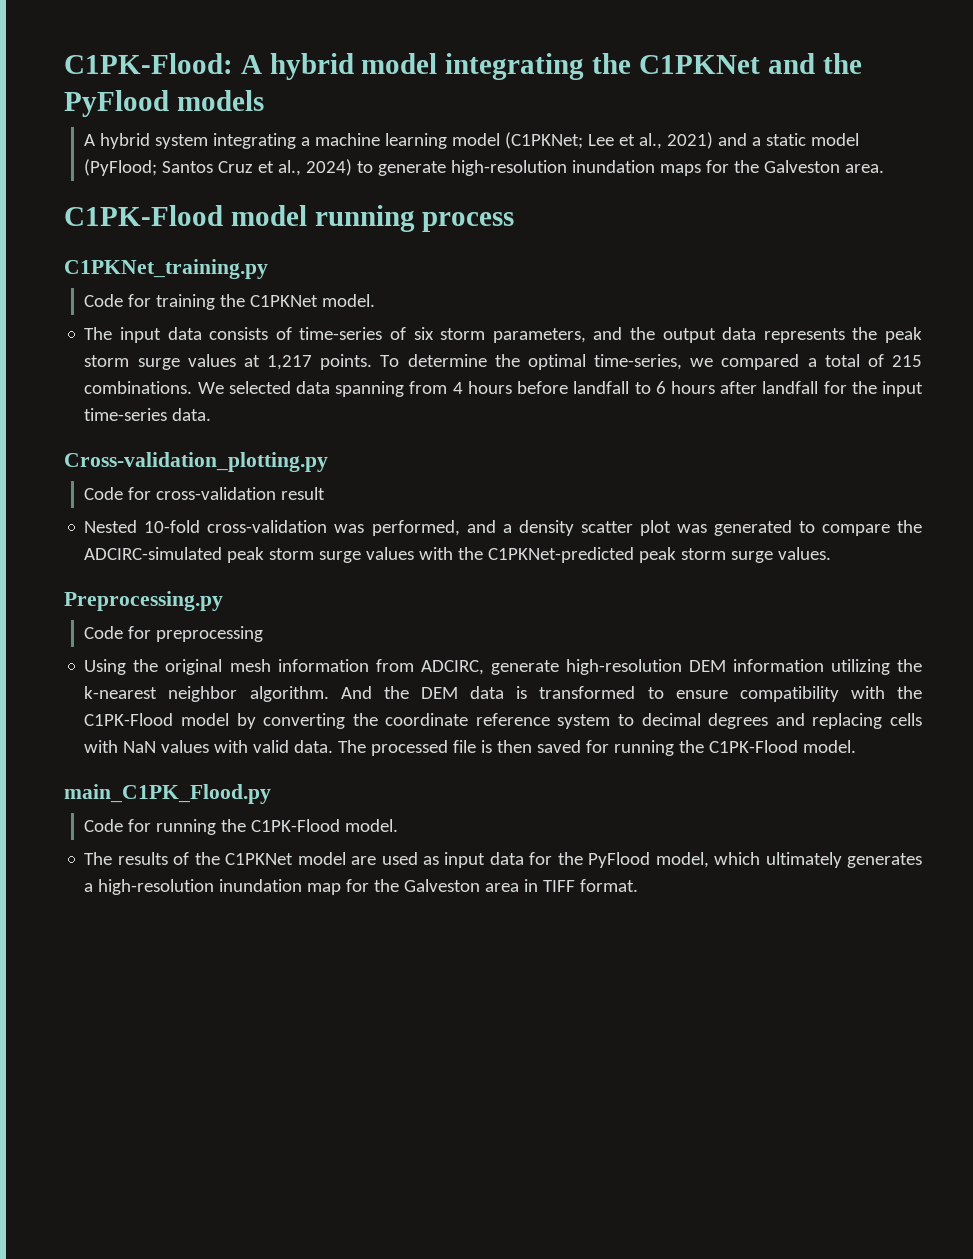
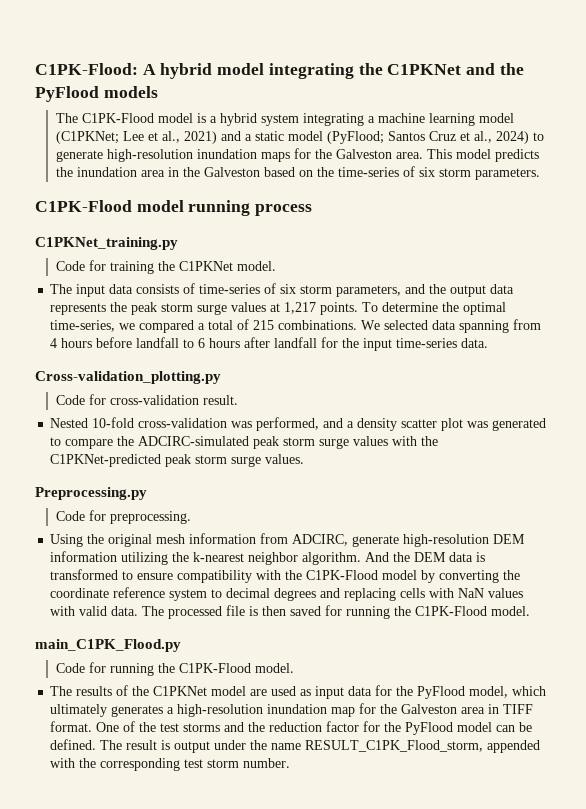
- A hybrid system integrating a machine learning model (C1PKNet; Lee et al., 2021) and a static model (PyFlood; Santos Cruz et al., 2024) to generate high-resolution inundation maps for the Galveston area.
+ The C1PK-Flood model is a hybrid system integrating a machine learning model (C1PKNet; Lee et al., 2021) and a static model (PyFlood; Santos Cruz et al., 2024) to generate high-resolution inundation maps for the Galveston area. This model predicts the inundation area in the Galveston based on the time-series of six storm parameters.
- Code for cross-validation result
+ Code for cross-validation result.
- Code for preprocessing
+ Code for preprocessing.
+ One of the test storms and the reduction factor for the PyFlood model can be defined. The result is output under the name RESULT_C1PK_Flood_storm, appended with the corresponding test storm number.

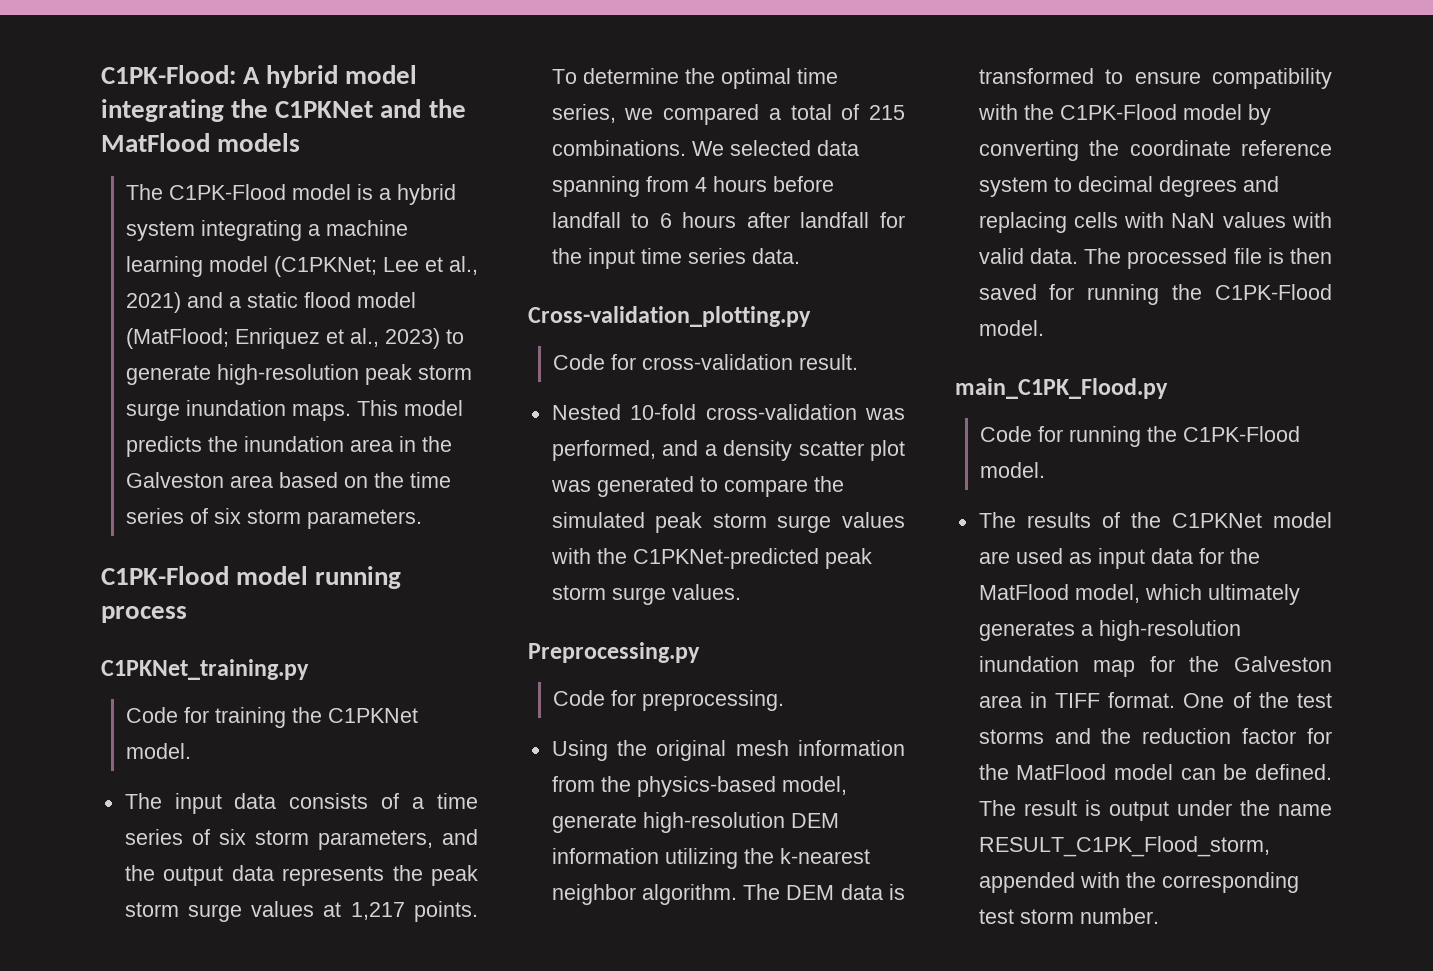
- C1PK-Flood: A hybrid model integrating the C1PKNet and the PyFlood models
+ C1PK-Flood: A hybrid model integrating the C1PKNet and the MatFlood models
- The C1PK-Flood model is a hybrid system integrating a machine learning model (C1PKNet; Lee et al., 2021) and a static model (PyFlood; Santos Cruz et al., 2024) to generate high-resolution inundation maps for the Galveston area.
+ The C1PK-Flood model is a hybrid system integrating a machine learning model (C1PKNet; Lee et al., 2021) and a static flood model (MatFlood; Enriquez et al., 2023) to generate high-resolution peak storm surge inundation maps.
- This model predicts the inundation area in the Galveston based on the time-series of six storm parameters.
+ This model predicts the inundation area in the Galveston area based on the time series of six storm parameters.
- The input data consists of time-series of six storm parameters, and the output data represents the peak storm surge values at 1,217 points.
+ The input data consists of a time series of six storm parameters, and the output data represents the peak storm surge values at 1,217 points.
- To determine the optimal time-series, we compared a total of 215 combinations.
+ To determine the optimal time series, we compared a total of 215 combinations.
- We selected data spanning from 4 hours before landfall to 6 hours after landfall for the input time-series data.
+ We selected data spanning from 4 hours before landfall to 6 hours after landfall for the input time series data.
- Nested 10-fold cross-validation was performed, and a density scatter plot was generated to compare the ADCIRC-simulated peak storm surge values with the C1PKNet-predicted peak storm surge values.
+ Nested 10-fold cross-validation was performed, and a density scatter plot was generated to compare the simulated peak storm surge values with the C1PKNet-predicted peak storm surge values.
- Using the original mesh information from ADCIRC, generate high-resolution DEM information utilizing the k-nearest neighbor algorithm.
+ Using the original mesh information from the physics-based model, generate high-resolution DEM information utilizing the k-nearest neighbor algorithm.
- And the DEM data is transformed to ensure compatibility with the C1PK-Flood model by converting the coordinate reference system to decimal degrees and replacing cells with NaN values with valid data.
+ The DEM data is transformed to ensure compatibility with the C1PK-Flood model by converting the coordinate reference system to decimal degrees and replacing cells with NaN values with valid data.
- The results of the C1PKNet model are used as input data for the PyFlood model, which ultimately generates a high-resolution inundation map for the Galveston area in TIFF format.
+ The results of the C1PKNet model are used as input data for the MatFlood model, which ultimately generates a high-resolution inundation map for the Galveston area in TIFF format.
- One of the test storms and the reduction factor for the PyFlood model can be defined.
+ One of the test storms and the reduction factor for the MatFlood model can be defined.

